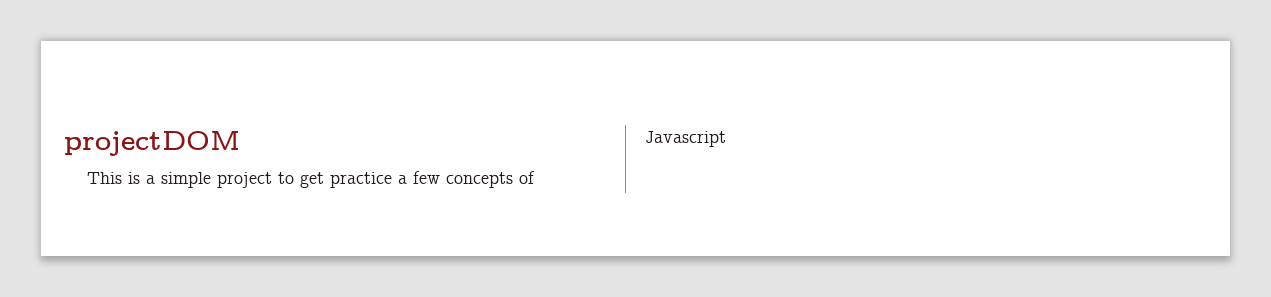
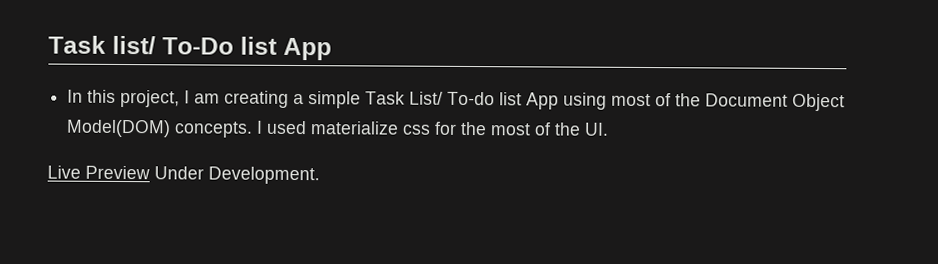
- projectDOM
- This is a simple project to get practice a few concepts of Javascript
+ Task list/ To-Do list App
+ In this project, I am creating a simple Task List/ To-do list App using most of the Document Object Model(DOM) concepts. I used materialize css for the most of the UI.
+ Live Preview Under Development.

